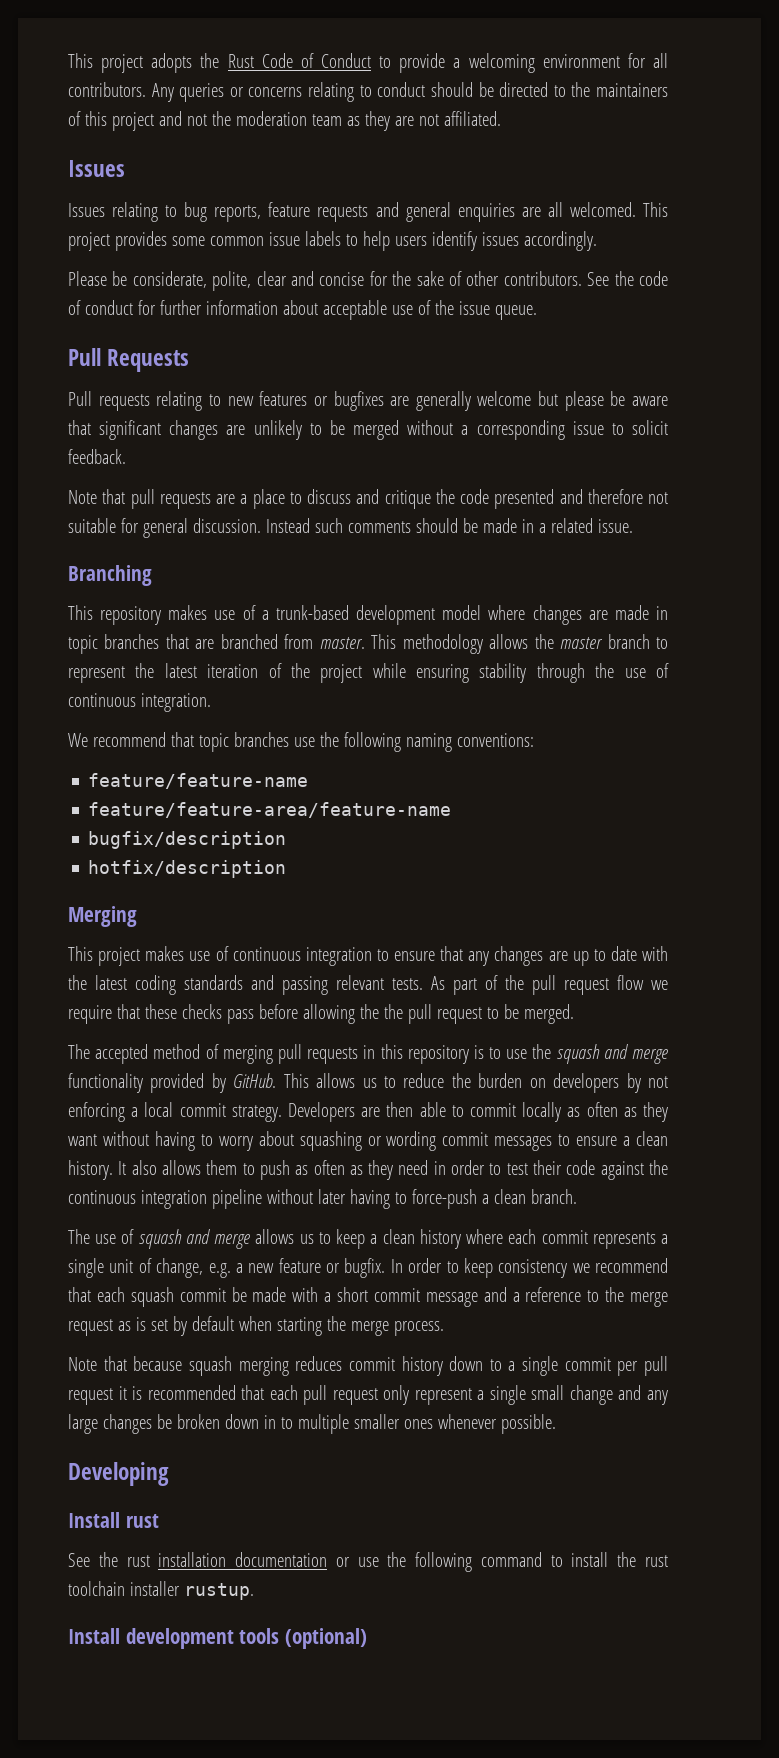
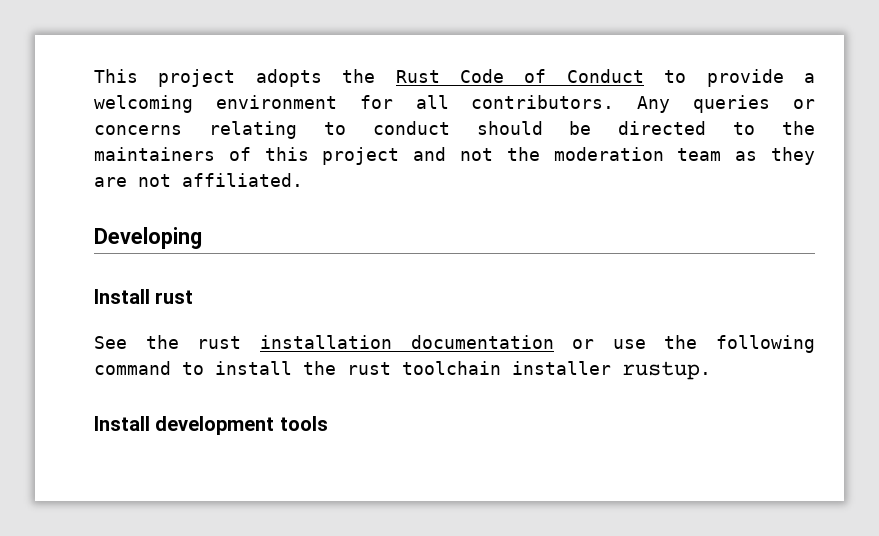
  Any queries or concerns relating to conduct should be directed to the maintainers of this project and not the moderation team as they are not affiliated.
- Issues
- Issues relating to bug reports, feature requests and general enquiries are all welcomed. This project provides some common issue labels to help users identify issues accordingly.
- Please be considerate, polite, clear and concise for the sake of other contributors. See the code of conduct for further information about acceptable use of the issue queue.
- Pull Requests
- Pull requests relating to new features or bugfixes are generally welcome but please be aware that significant changes are unlikely to be merged without a corresponding issue to solicit feedback.
- Note that pull requests are a place to discuss and critique the code presented and therefore not suitable for general discussion. Instead such comments should be made in a related issue.
- Branching
- This repository makes use of a trunk-based development model where changes are made in topic branches that are branched from master. This methodology allows the master branch to represent the latest iteration of the project while ensuring stability through the use of continuous integration.
- We recommend that topic branches use the following naming conventions:
- feature/feature-name
- feature/feature-area/feature-name
- bugfix/description
- hotfix/description
- Merging
- This project makes use of continuous integration to ensure that any changes are up to date with the latest coding standards and passing relevant tests. As part of the pull request flow we require that these checks pass before allowing the the pull request to be merged.
- The accepted method of merging pull requests in this repository is to use the squash and merge functionality provided by GitHub. This allows us to reduce the burden on developers by not enforcing a local commit strategy. Developers are then able to commit locally as often as they want without having to worry about squashing or wording commit messages to ensure a clean history. It also allows them to push as often as they need in order to test their code against the continuous integration pipeline without later having to force-push a clean branch.
- The use of squash and merge allows us to keep a clean history where each commit represents a single unit of change, e.g. a new feature or bugfix. In order to keep consistency we recommend that each squash commit be made with a short commit message and a reference to the merge request as is set by default when starting the merge process.
- Note that because squash merging reduces commit history down to a single commit per pull request it is recommended that each pull request only represent a single small change and any large changes be broken down in to multiple smaller ones whenever possible.
- Install development tools (optional)
+ Install development tools

